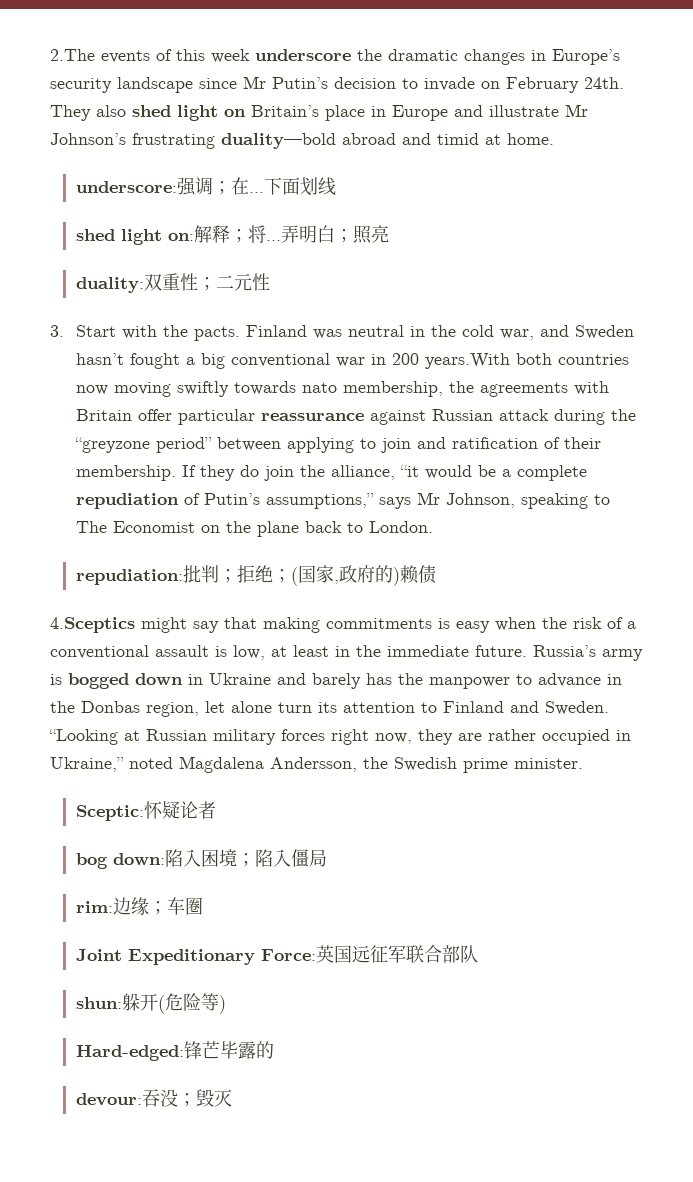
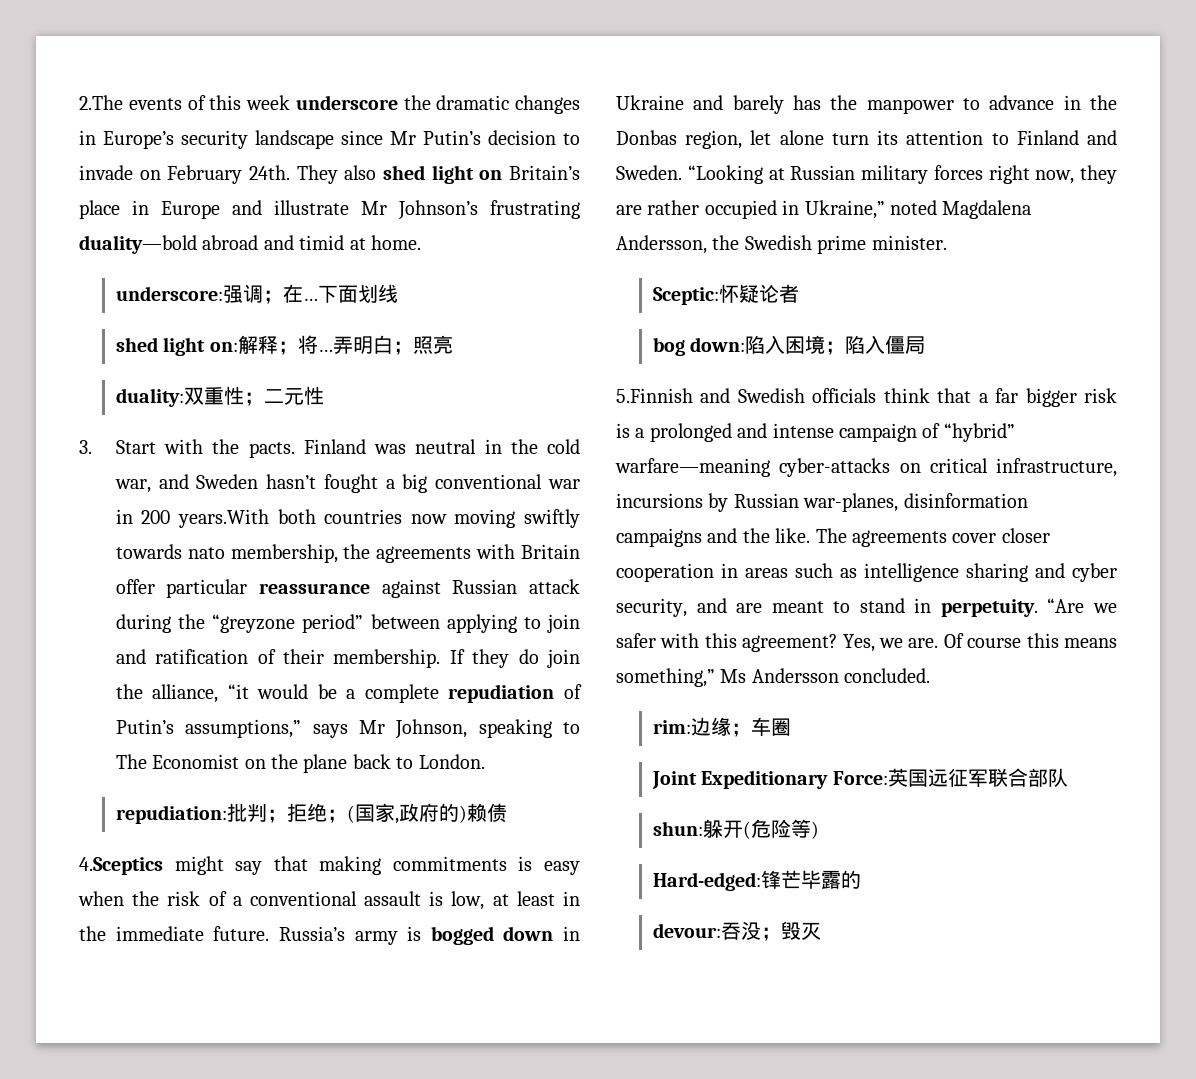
+ 5.Finnish and Swedish officials think that a far bigger risk is a prolonged and intense campaign of “hybrid” warfare—meaning cyber-attacks on critical infrastructure, incursions by Russian war-planes, disinformation campaigns and the like. The agreements cover closer cooperation in areas such as intelligence sharing and cyber security, and are meant to stand in perpetuity. “Are we safer with this agreement? Yes, we are. Of course this means something,” Ms Andersson concluded.

